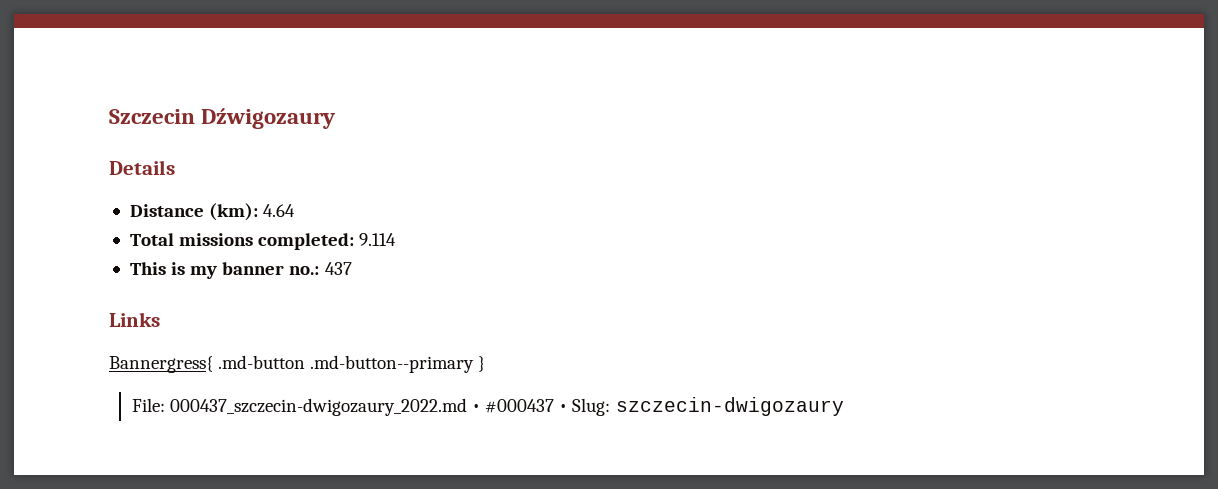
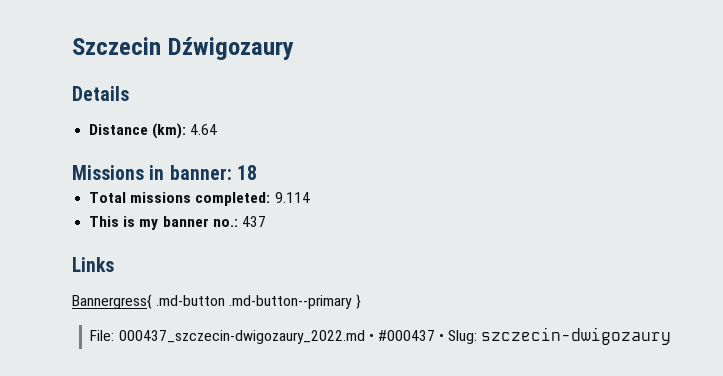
+ Missions in banner: 18

